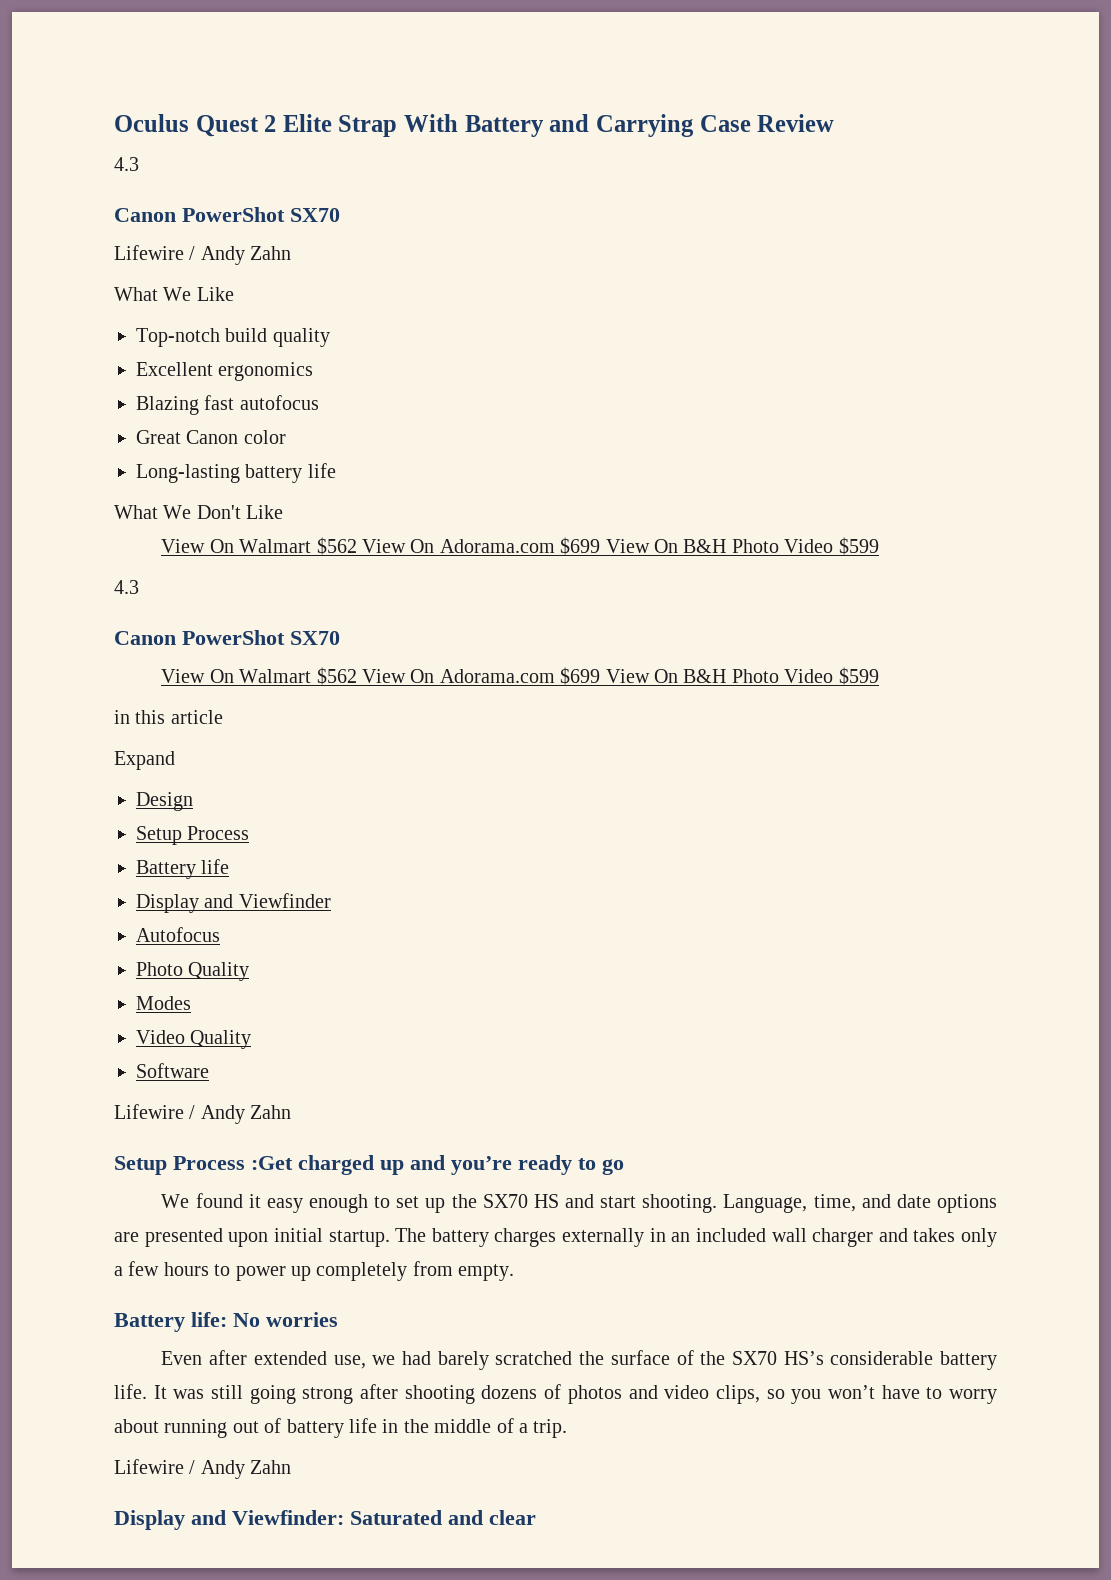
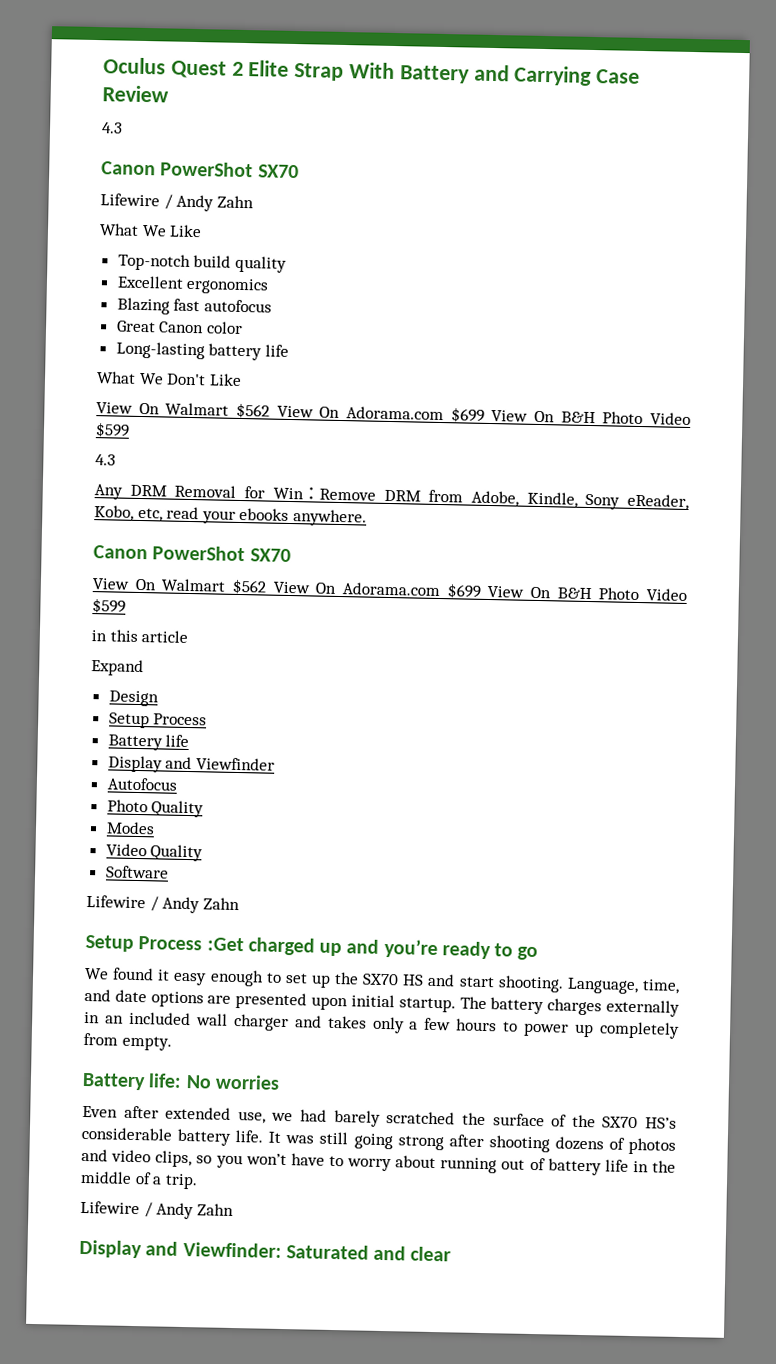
+ Any DRM Removal for Win：Remove DRM from Adobe, Kindle, Sony eReader, Kobo, etc, read your ebooks anywhere.

